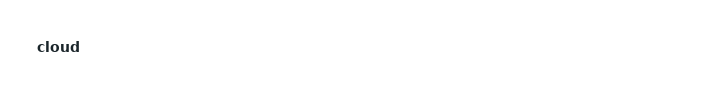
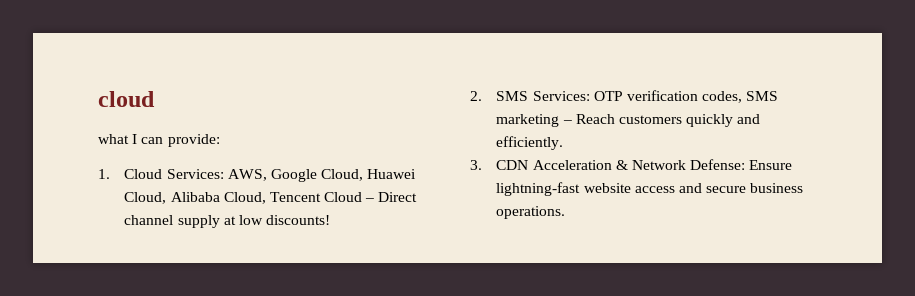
+ what I can provide:
+ 1. Cloud Services: AWS, Google Cloud, Huawei Cloud, Alibaba Cloud, Tencent Cloud – Direct channel supply at low discounts!
+ 2. SMS Services: OTP verification codes, SMS marketing – Reach customers quickly and efficiently.
+ 3. CDN Acceleration & Network Defense: Ensure lightning-fast website access and secure business operations.

